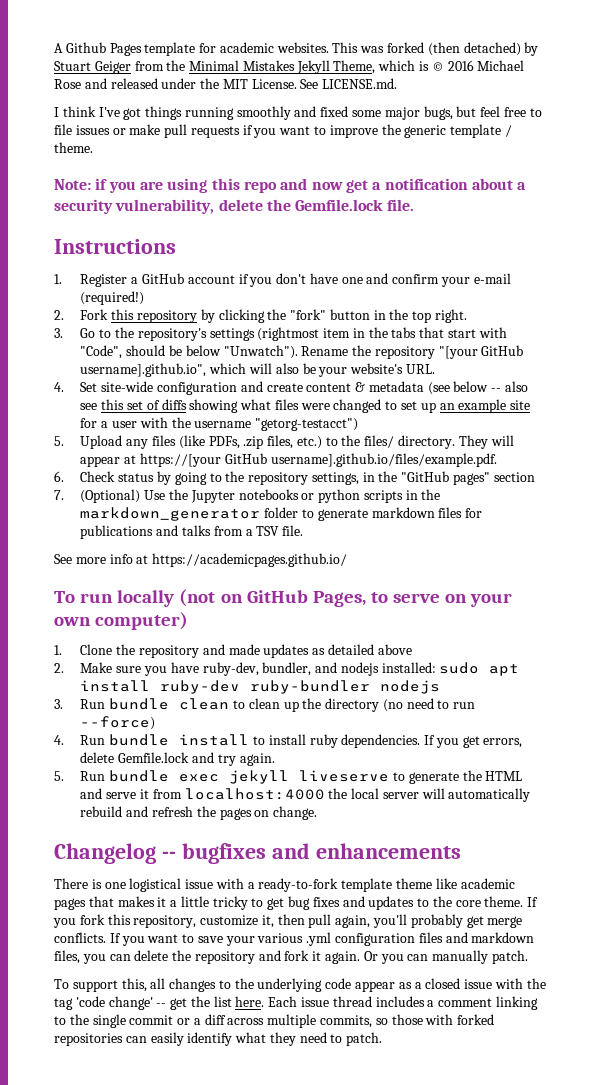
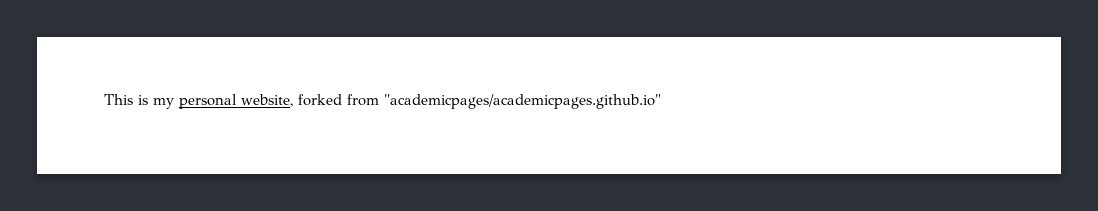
- A Github Pages template for academic websites. This was forked (then detached) by Stuart Geiger from the Minimal Mistakes Jekyll Theme, which is © 2016 Michael Rose and released under the MIT License. See LICENSE.md.
- I think I've got things running smoothly and fixed some major bugs, but feel free to file issues or make pull requests if you want to improve the generic template / theme.
- Note: if you are using this repo and now get a notification about a security vulnerability, delete the Gemfile.lock file.
- Instructions
- 1. Register a GitHub account if you don't have one and confirm your e-mail (required!)
- 2. Fork this repository by clicking the "fork" button in the top right.
- 3. Go to the repository's settings (rightmost item in the tabs that start with "Code", should be below "Unwatch"). Rename the repository "[your GitHub username].github.io", which will also be your website's URL.
- 4. Set site-wide configuration and create content & metadata (see below -- also see this set of diffs showing what files were changed to set up an example site for a user with the username "getorg-testacct")
- 5. Upload any files (like PDFs, .zip files, etc.) to the files/ directory. They will appear at https://[your GitHub username].github.io/files/example.pdf.
- 6. Check status by going to the repository settings, in the "GitHub pages" section
- 7. (Optional) Use the Jupyter notebooks or python scripts in the markdown_generator folder to generate markdown files for publications and talks from a TSV file.
- See more info at https://academicpages.github.io/
- To run locally (not on GitHub Pages, to serve on your own computer)
- 1. Clone the repository and made updates as detailed above
- 2. Make sure you have ruby-dev, bundler, and nodejs installed: sudo apt install ruby-dev ruby-bundler nodejs
- 3. Run bundle clean to clean up the directory (no need to run --force)
- 4. Run bundle install to install ruby dependencies. If you get errors, delete Gemfile.lock and try again.
- 5. Run bundle exec jekyll liveserve to generate the HTML and serve it from localhost:4000 the local server will automatically rebuild and refresh the pages on change.
- Changelog -- bugfixes and enhancements
- There is one logistical issue with a ready-to-fork template theme like academic pages that makes it a little tricky to get bug fixes and updates to the core theme. If you fork this repository, customize it, then pull again, you'll probably get merge conflicts. If you want to save your various .yml configuration files and markdown files, you can delete the repository and fork it again. Or you can manually patch.
- To support this, all changes to the underlying code appear as a closed issue with the tag 'code change' -- get the list here. Each issue thread includes a comment linking to the single commit or a diff across multiple commits, so those with forked repositories can easily identify what they need to patch.
+ This is my personal website, forked from "academicpages/academicpages.github.io"

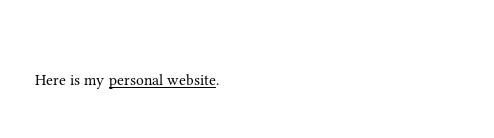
- This is my personal website, forked from "academicpages/academicpages.github.io"
+ Here is my personal website.

